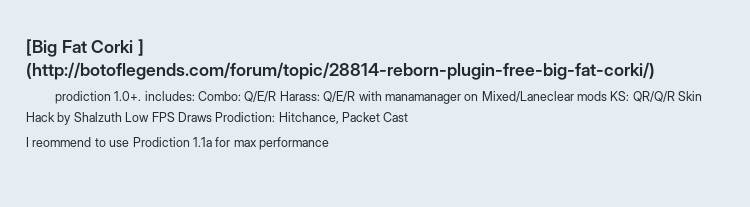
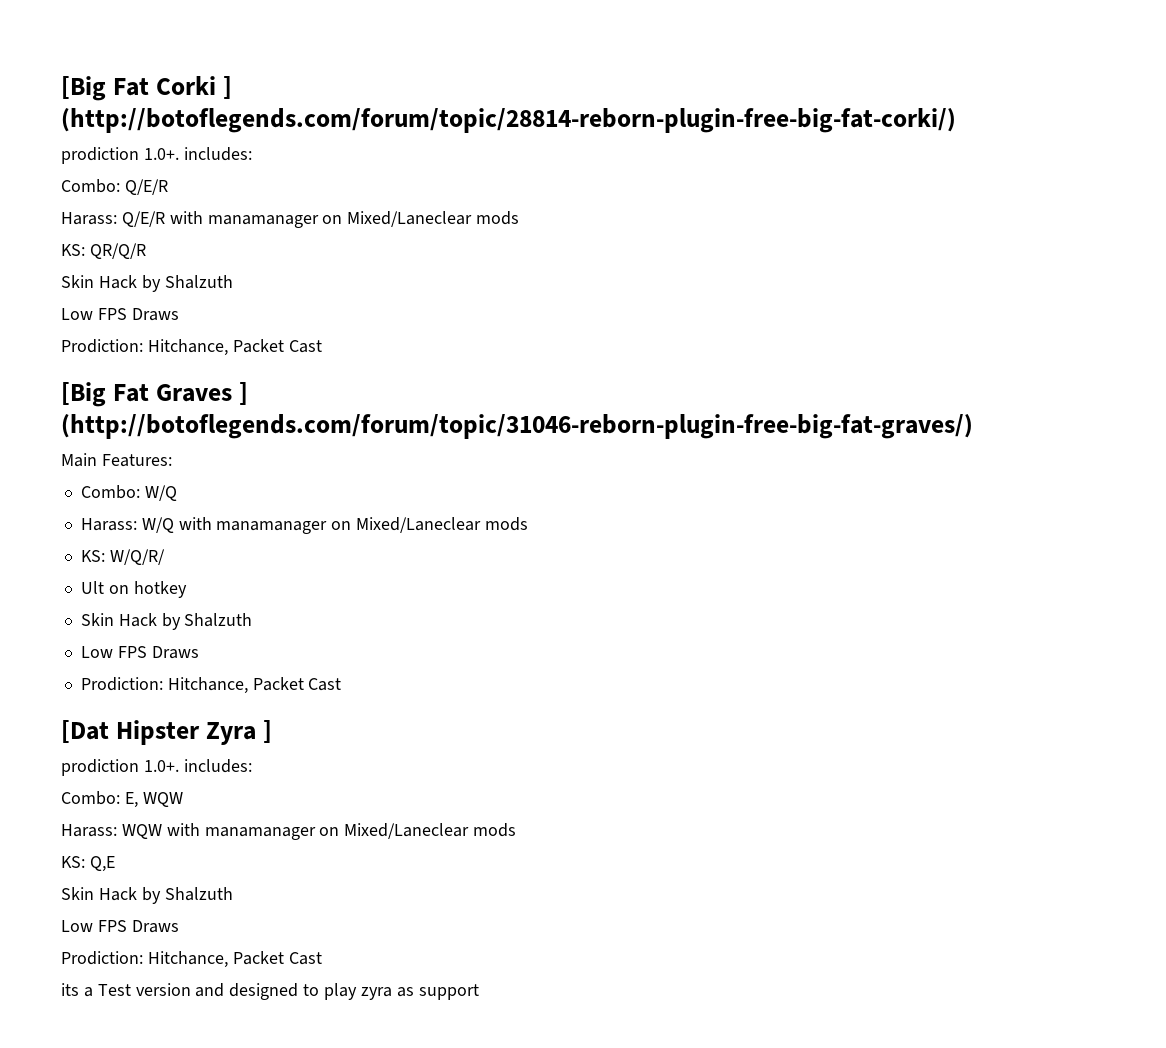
  [Big Fat Corki ] (http://botoflegends.com/forum/topic/28814-reborn-plugin-free-big-fat-corki/)
- prodiction 1.0+. includes: Combo: Q/E/R Harass: Q/E/R with manamanager on Mixed/Laneclear mods KS: QR/Q/R Skin Hack by Shalzuth Low FPS Draws Prodiction: Hitchance, Packet Cast
- I reommend to use Prodiction 1.1a for max performance
+ prodiction 1.0+. includes:
+ Combo: Q/E/R
+ Harass: Q/E/R with manamanager on Mixed/Laneclear mods
+ KS: QR/Q/R
+ Skin Hack by Shalzuth
+ Low FPS Draws
+ Prodiction: Hitchance, Packet Cast
+ [Big Fat Graves ] (http://botoflegends.com/forum/topic/31046-reborn-plugin-free-big-fat-graves/)
+ Main Features:
+ Combo: W/Q
+ Harass: W/Q with manamanager on Mixed/Laneclear mods
+ KS: W/Q/R/
+ Ult on hotkey
+ Skin Hack by Shalzuth
+ Low FPS Draws
+ Prodiction: Hitchance, Packet Cast
+ [Dat Hipster Zyra ]
+ prodiction 1.0+. includes:
+ Combo: E, WQW
+ Harass: WQW with manamanager on Mixed/Laneclear mods
+ KS: Q,E
+ Skin Hack by Shalzuth
+ Low FPS Draws
+ Prodiction: Hitchance, Packet Cast
+ its a Test version and designed to play zyra as support

